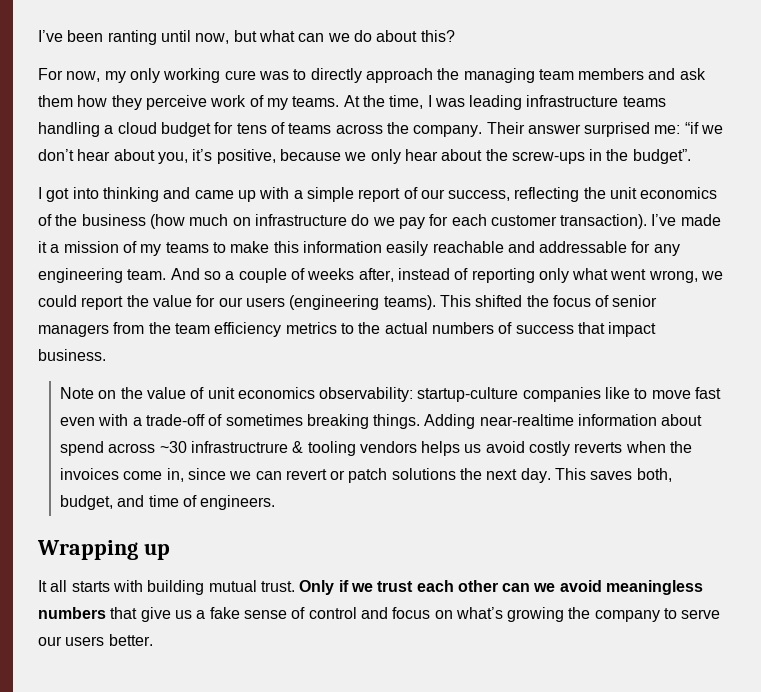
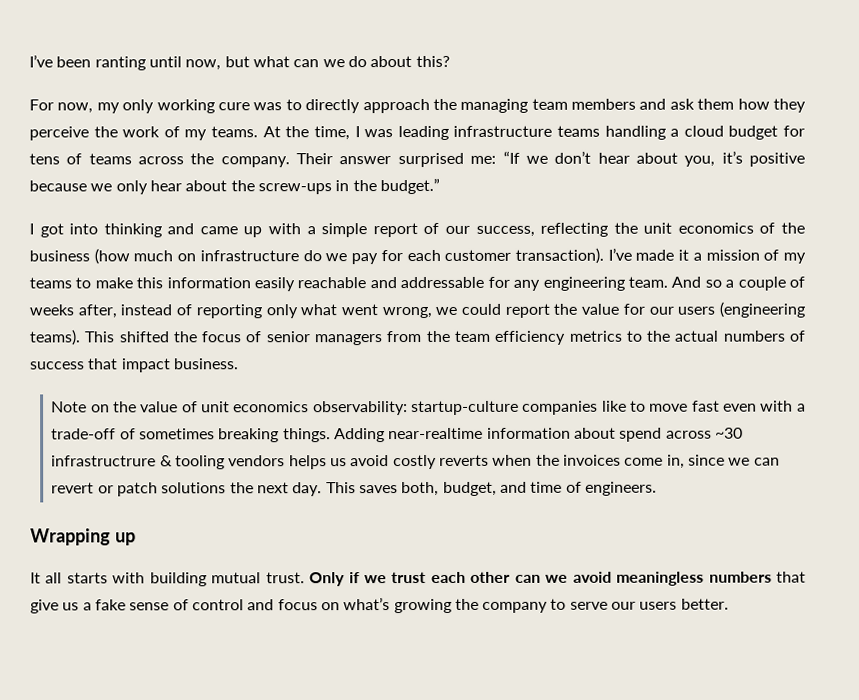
- For now, my only working cure was to directly approach the managing team members and ask them how they perceive work of my teams.
+ For now, my only working cure was to directly approach the managing team members and ask them how they perceive the work of my teams.
- Their answer surprised me: “if we don’t hear about you, it’s positive, because we only hear about the screw-ups in the budget”.
+ Their answer surprised me: “If we don’t hear about you, it’s positive because we only hear about the screw-ups in the budget.”

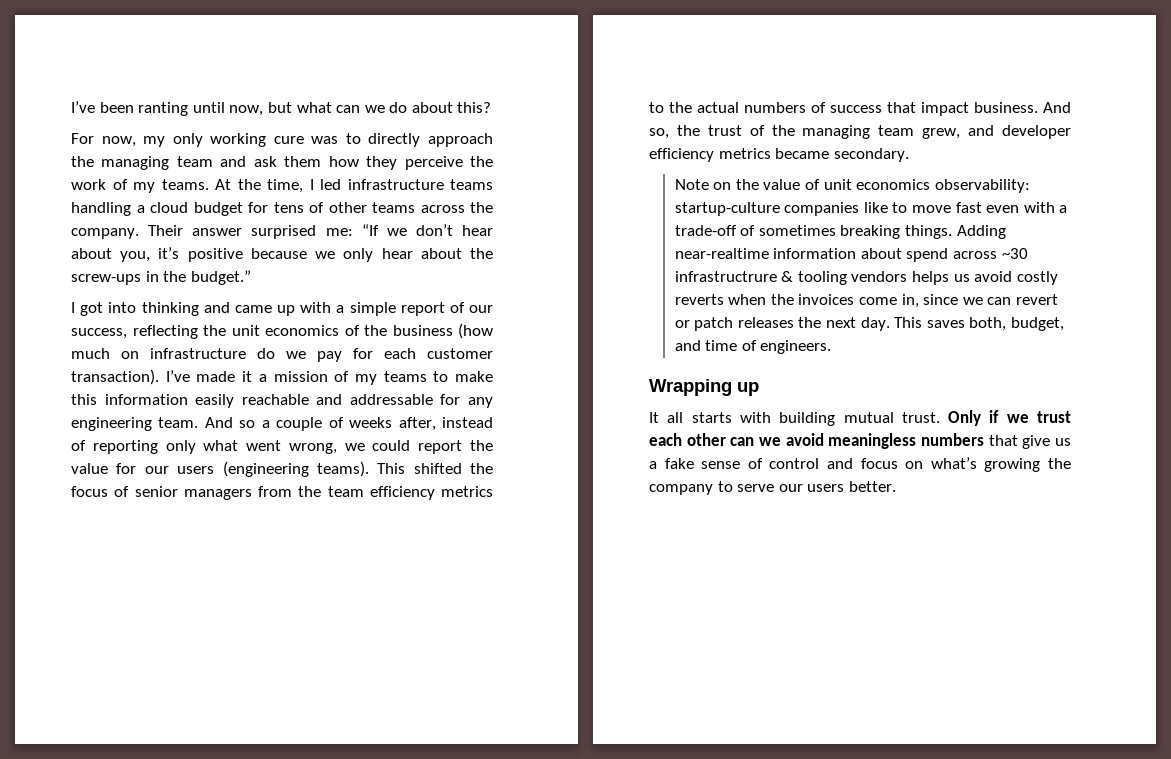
- For now, my only working cure was to directly approach the managing team members and ask them how they perceive the work of my teams.
+ For now, my only working cure was to directly approach the managing team and ask them how they perceive the work of my teams.
- At the time, I was leading infrastructure teams handling a cloud budget for tens of teams across the company.
+ At the time, I led infrastructure teams handling a cloud budget for tens of other teams across the company.
+ And so, the trust of the managing team grew, and developer efficiency metrics became secondary.
- Adding near-realtime information about spend across ~30 infrastructrure & tooling vendors helps us avoid costly reverts when the invoices come in, since we can revert or patch solutions the next day.
+ Adding near-realtime information about spend across ~30 infrastructrure & tooling vendors helps us avoid costly reverts when the invoices come in, since we can revert or patch releases the next day.

